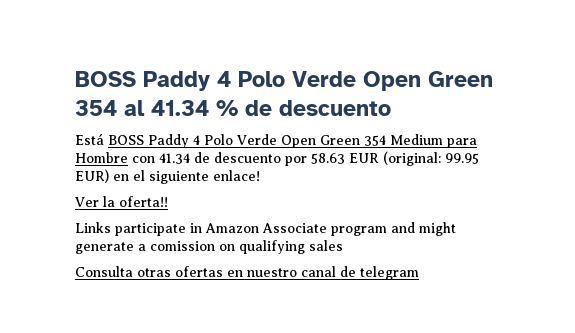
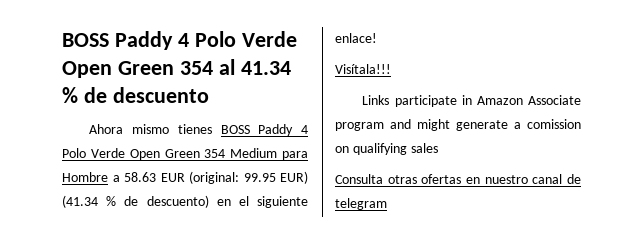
- Está BOSS Paddy 4 Polo Verde Open Green 354 Medium para Hombre con 41.34 de descuento por 58.63 EUR (original: 99.95 EUR) en el siguiente enlace!
+ Ahora mismo tienes BOSS Paddy 4 Polo Verde Open Green 354 Medium para Hombre a 58.63 EUR (original: 99.95 EUR) (41.34 % de descuento) en el siguiente enlace!
- Ver la oferta!!
+ Visítala!!!

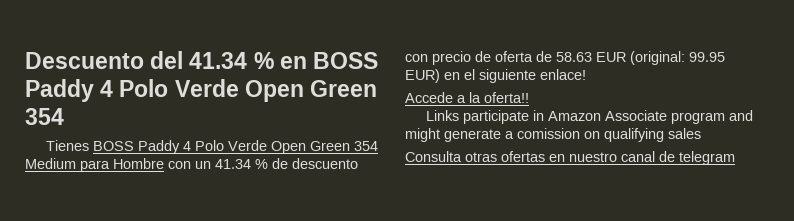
- BOSS Paddy 4 Polo Verde Open Green 354 al 41.34 % de descuento
- Ahora mismo tienes BOSS Paddy 4 Polo Verde Open Green 354 Medium para Hombre a 58.63 EUR (original: 99.95 EUR) (41.34 % de descuento) en el siguiente enlace!
+ Descuento del 41.34 % en BOSS Paddy 4 Polo Verde Open Green 354
+ Tienes BOSS Paddy 4 Polo Verde Open Green 354 Medium para Hombre con un 41.34 % de descuento con precio de oferta de 58.63 EUR (original: 99.95 EUR) en el siguiente enlace!
- Visítala!!!
+ Accede a la oferta!!

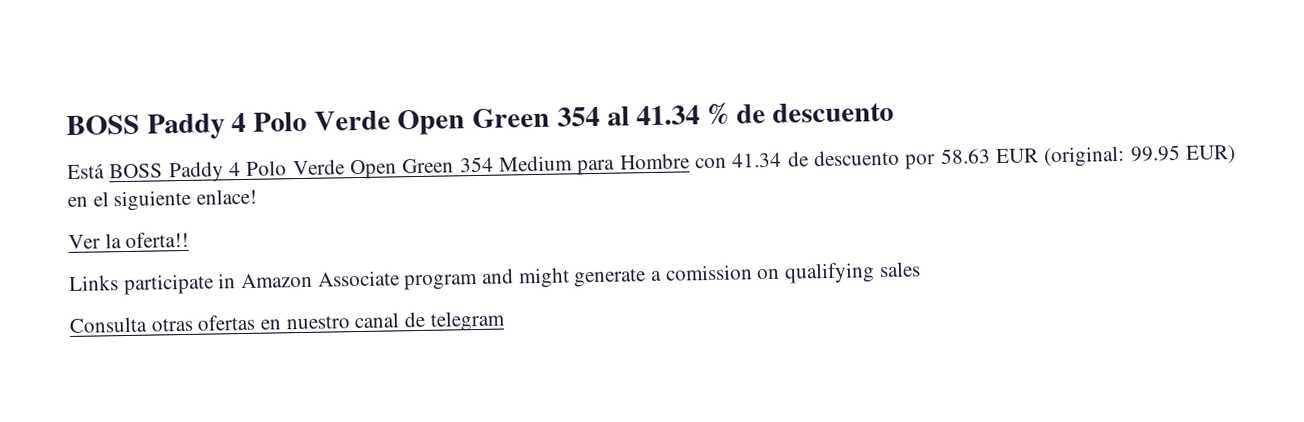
- Descuento del 41.34 % en BOSS Paddy 4 Polo Verde Open Green 354
- Tienes BOSS Paddy 4 Polo Verde Open Green 354 Medium para Hombre con un 41.34 % de descuento con precio de oferta de 58.63 EUR (original: 99.95 EUR) en el siguiente enlace!
+ BOSS Paddy 4 Polo Verde Open Green 354 al 41.34 % de descuento
+ Está BOSS Paddy 4 Polo Verde Open Green 354 Medium para Hombre con 41.34 de descuento por 58.63 EUR (original: 99.95 EUR) en el siguiente enlace!
- Accede a la oferta!!
+ Ver la oferta!!

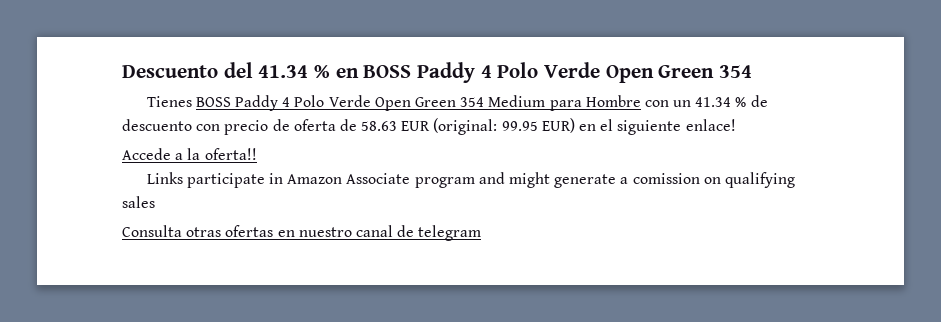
- BOSS Paddy 4 Polo Verde Open Green 354 al 41.34 % de descuento
- Está BOSS Paddy 4 Polo Verde Open Green 354 Medium para Hombre con 41.34 de descuento por 58.63 EUR (original: 99.95 EUR) en el siguiente enlace!
+ Descuento del 41.34 % en BOSS Paddy 4 Polo Verde Open Green 354
+ Tienes BOSS Paddy 4 Polo Verde Open Green 354 Medium para Hombre con un 41.34 % de descuento con precio de oferta de 58.63 EUR (original: 99.95 EUR) en el siguiente enlace!
- Ver la oferta!!
+ Accede a la oferta!!

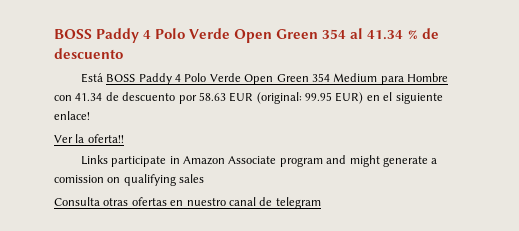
- Descuento del 41.34 % en BOSS Paddy 4 Polo Verde Open Green 354
- Tienes BOSS Paddy 4 Polo Verde Open Green 354 Medium para Hombre con un 41.34 % de descuento con precio de oferta de 58.63 EUR (original: 99.95 EUR) en el siguiente enlace!
+ BOSS Paddy 4 Polo Verde Open Green 354 al 41.34 % de descuento
+ Está BOSS Paddy 4 Polo Verde Open Green 354 Medium para Hombre con 41.34 de descuento por 58.63 EUR (original: 99.95 EUR) en el siguiente enlace!
- Accede a la oferta!!
+ Ver la oferta!!

